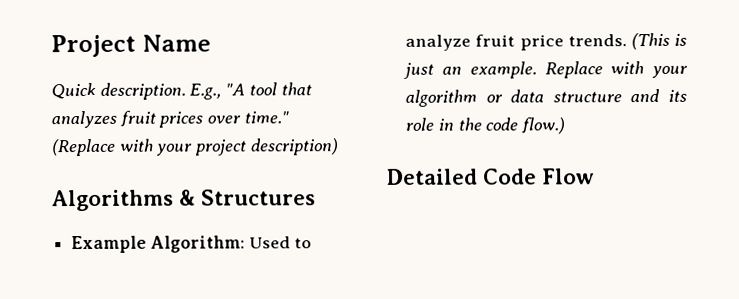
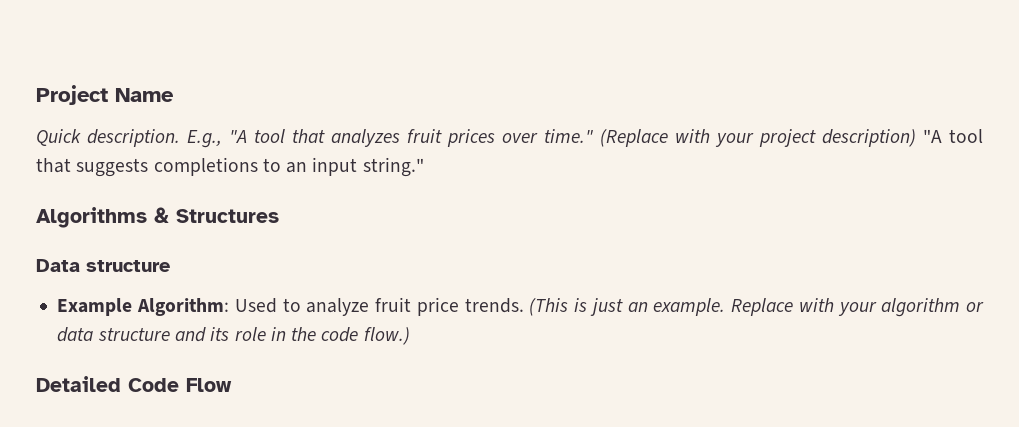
- (Replace with your project description)
+ (Replace with your project description) "A tool that suggests completions to an input string."
+ Data structure

